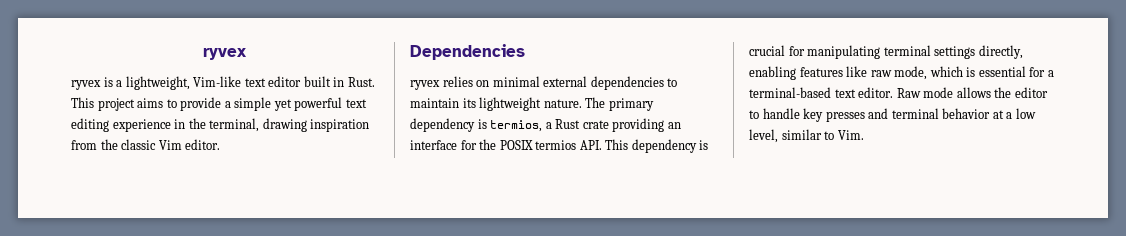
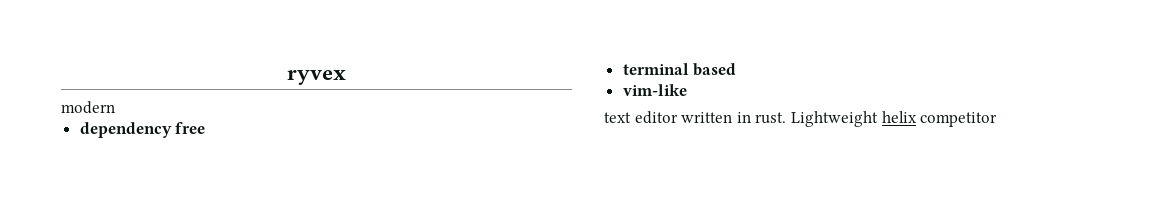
- ryvex is a lightweight, Vim-like text editor built in Rust. This project aims to provide a simple yet powerful text editing experience in the terminal, drawing inspiration from the classic Vim editor.
- Dependencies
- ryvex relies on minimal external dependencies to maintain its lightweight nature. The primary dependency is termios, a Rust crate providing an interface for the POSIX termios API. This dependency is crucial for manipulating terminal settings directly, enabling features like raw mode, which is essential for a terminal-based text editor. Raw mode allows the editor to handle key presses and terminal behavior at a low level, similar to Vim.
+ modern
+ dependency free
+ terminal based
+ vim-like
+ text editor written in rust. Lightweight helix competitor

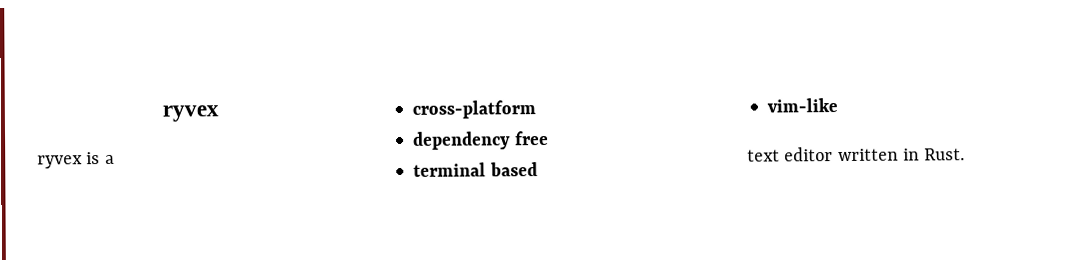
- modern
+ ryvex is a
+ cross-platform
- text editor written in rust. Lightweight helix competitor
+ text editor written in Rust.

